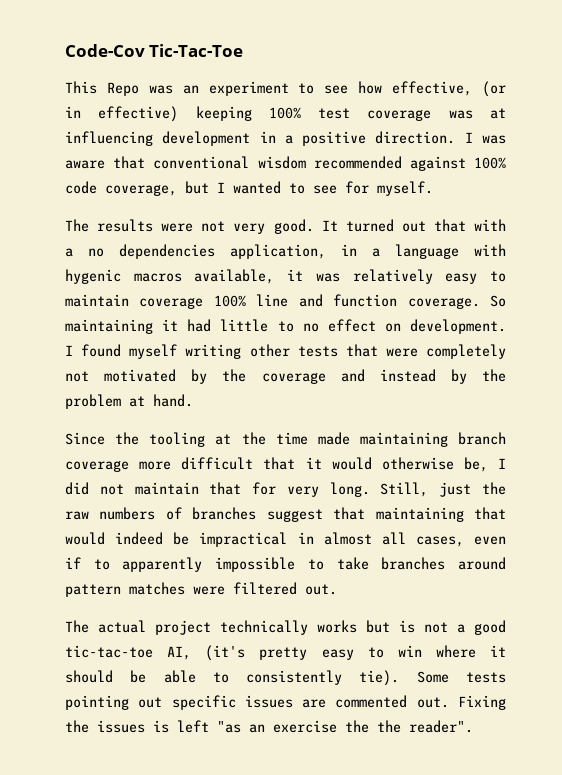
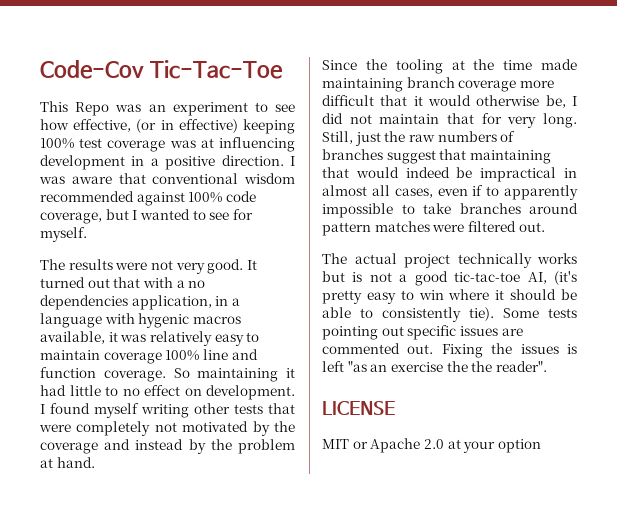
+ LICENSE
+ MIT or Apache 2.0 at your option

